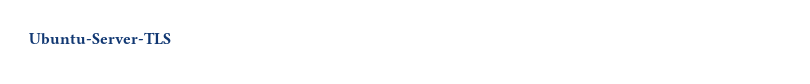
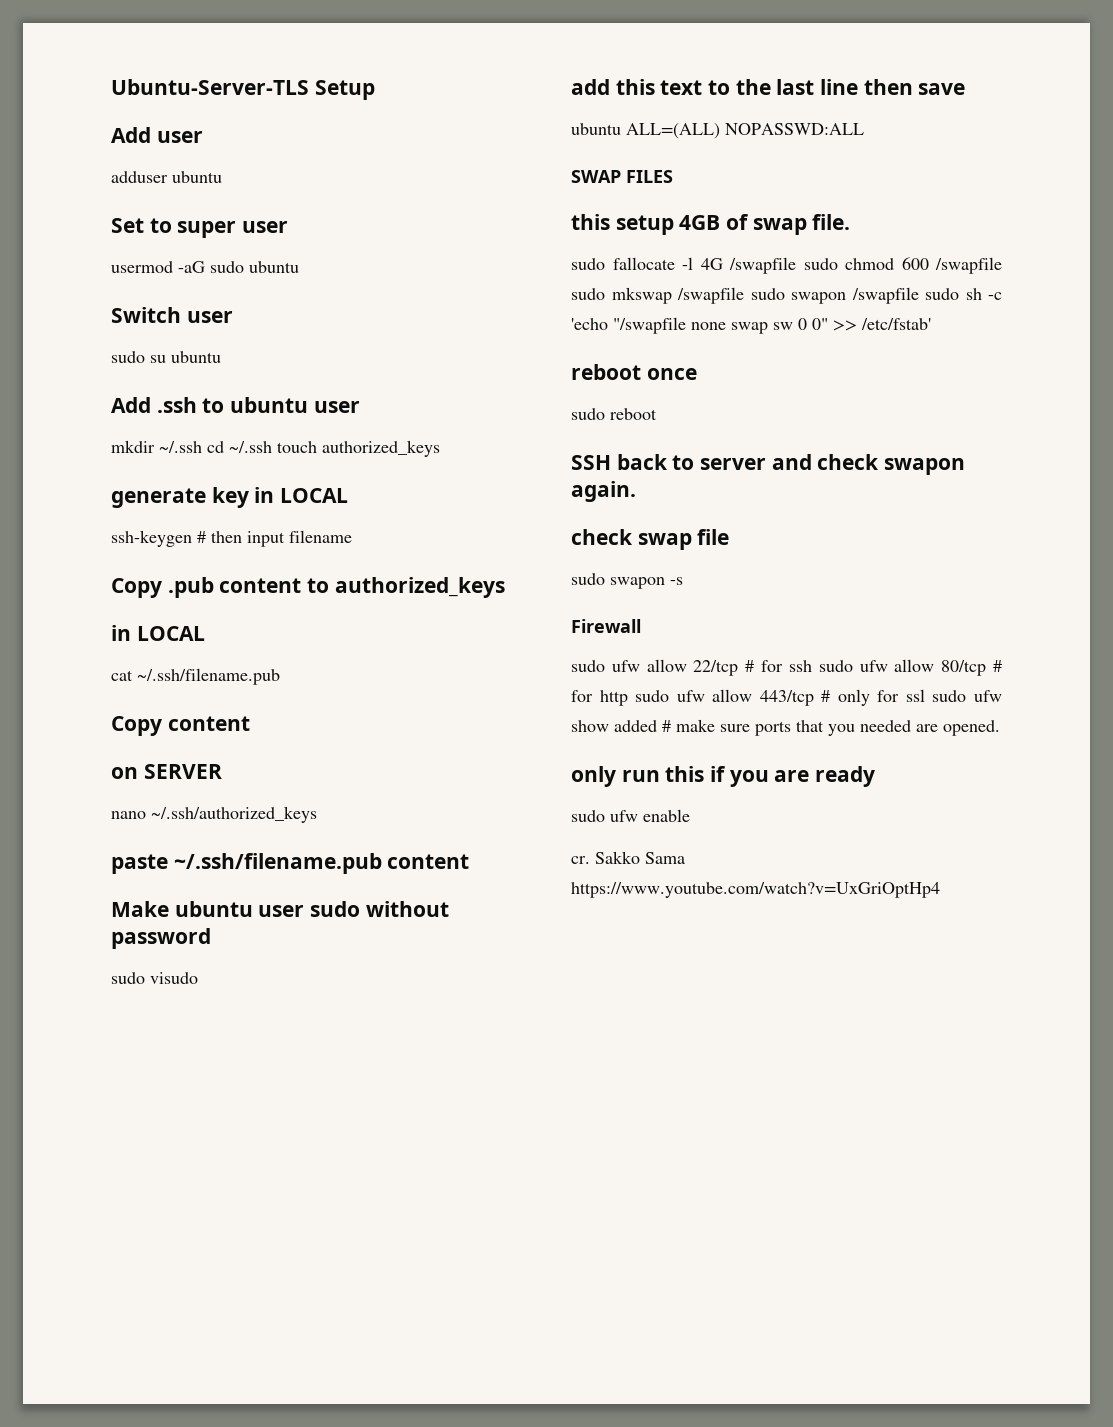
- Ubuntu-Server-TLS
+ Ubuntu-Server-TLS Setup
+ Add user
+ adduser ubuntu
+ Set to super user
+ usermod -aG sudo ubuntu
+ Switch user
+ sudo su ubuntu
+ Add .ssh to ubuntu user
+ mkdir ~/.ssh cd ~/.ssh touch authorized_keys
+ generate key in LOCAL
+ ssh-keygen # then input filename
+ Copy .pub content to authorized_keys
+ in LOCAL
+ cat ~/.ssh/filename.pub
+ Copy content
+ on SERVER
+ nano ~/.ssh/authorized_keys
+ paste ~/.ssh/filename.pub content
+ Make ubuntu user sudo without password
+ sudo visudo
+ add this text to the last line then save
+ ubuntu ALL=(ALL) NOPASSWD:ALL
+ SWAP FILES
+ this setup 4GB of swap file.
+ sudo fallocate -l 4G /swapfile sudo chmod 600 /swapfile sudo mkswap /swapfile sudo swapon /swapfile sudo sh -c 'echo "/swapfile none swap sw 0 0" >> /etc/fstab'
+ reboot once
+ sudo reboot
+ SSH back to server and check swapon again.
+ check swap file
+ sudo swapon -s
+ Firewall
+ sudo ufw allow 22/tcp # for ssh sudo ufw allow 80/tcp # for http sudo ufw allow 443/tcp # only for ssl sudo ufw show added # make sure ports that you needed are opened.
+ only run this if you are ready
+ sudo ufw enable
+ cr. Sakko Sama https://www.youtube.com/watch?v=UxGriOptHp4

